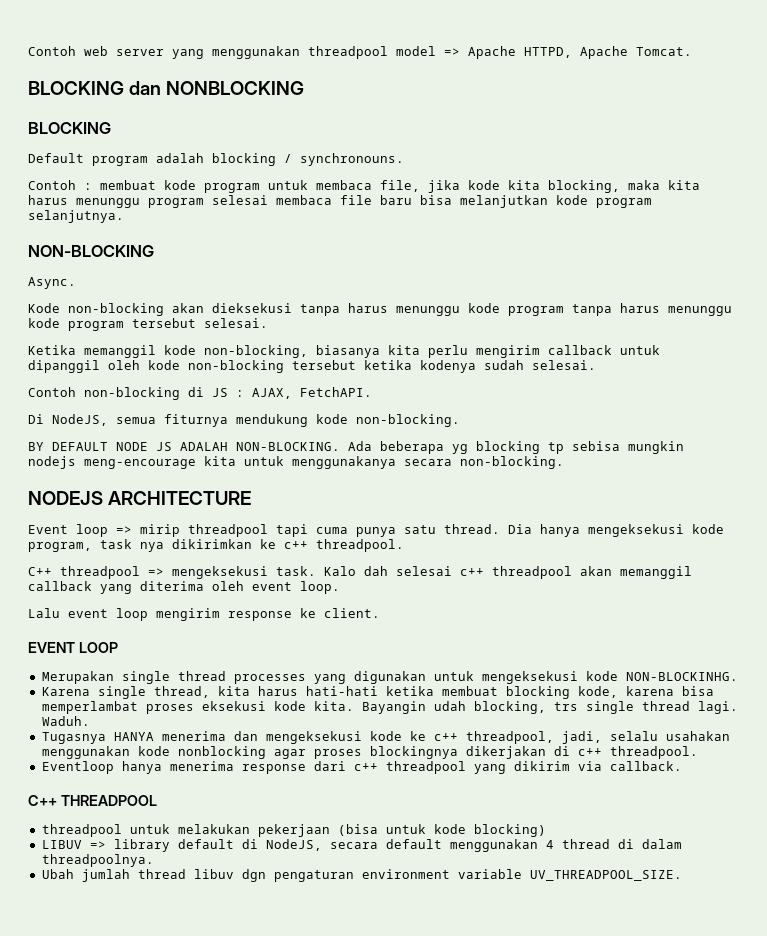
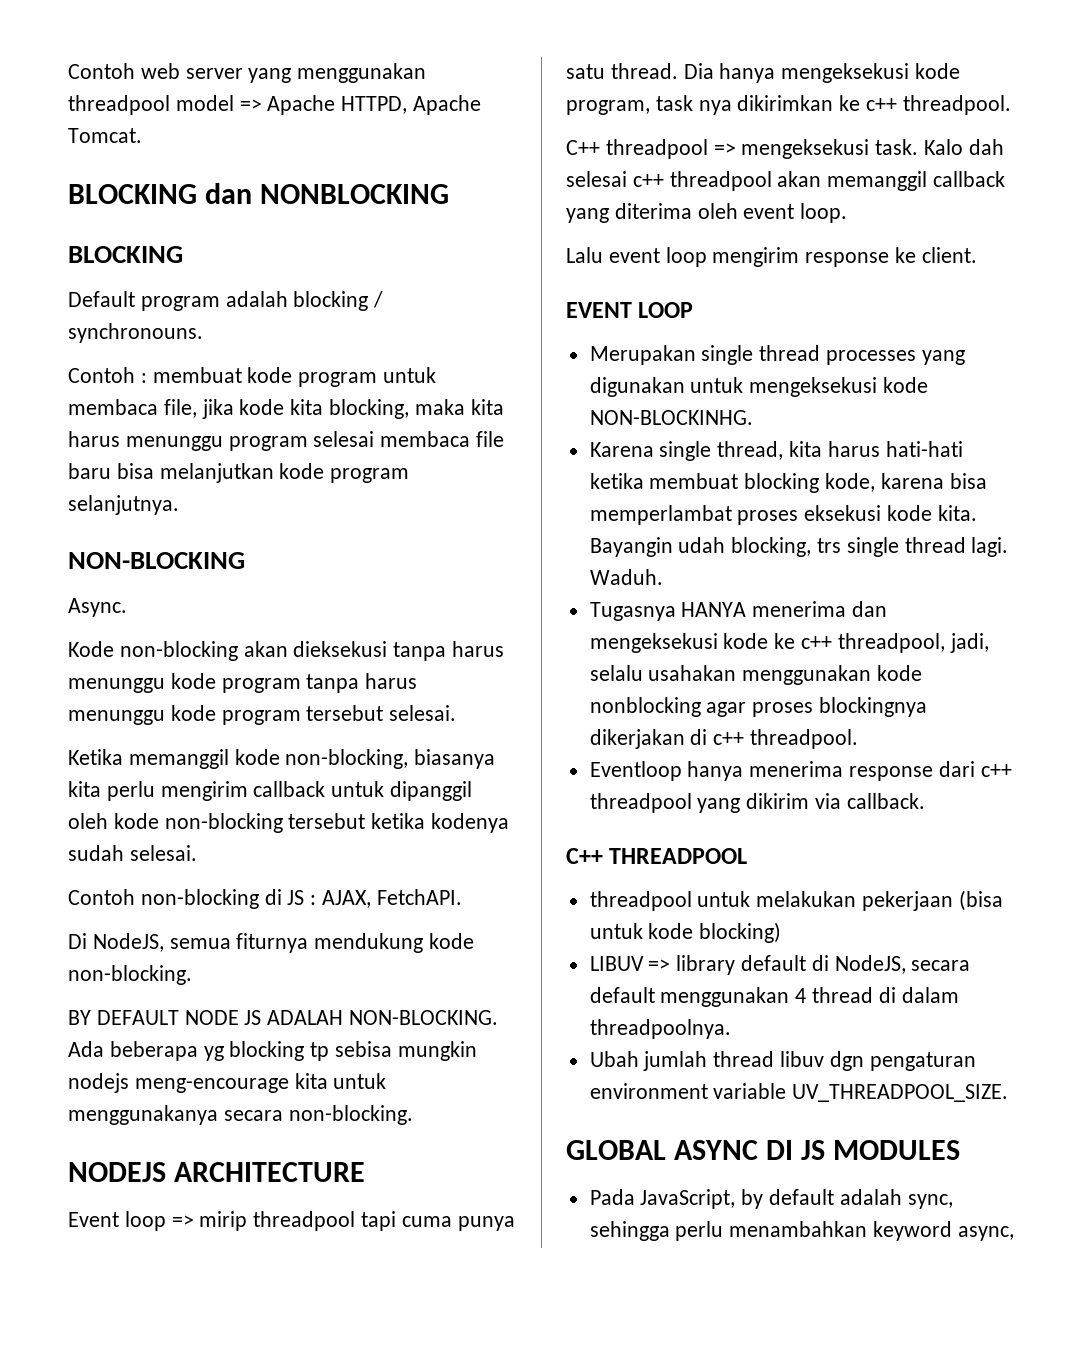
+ GLOBAL ASYNC DI JS MODULES
+ Pada JavaScript, by default adalah sync, sehingga perlu menambahkan keyword async,

